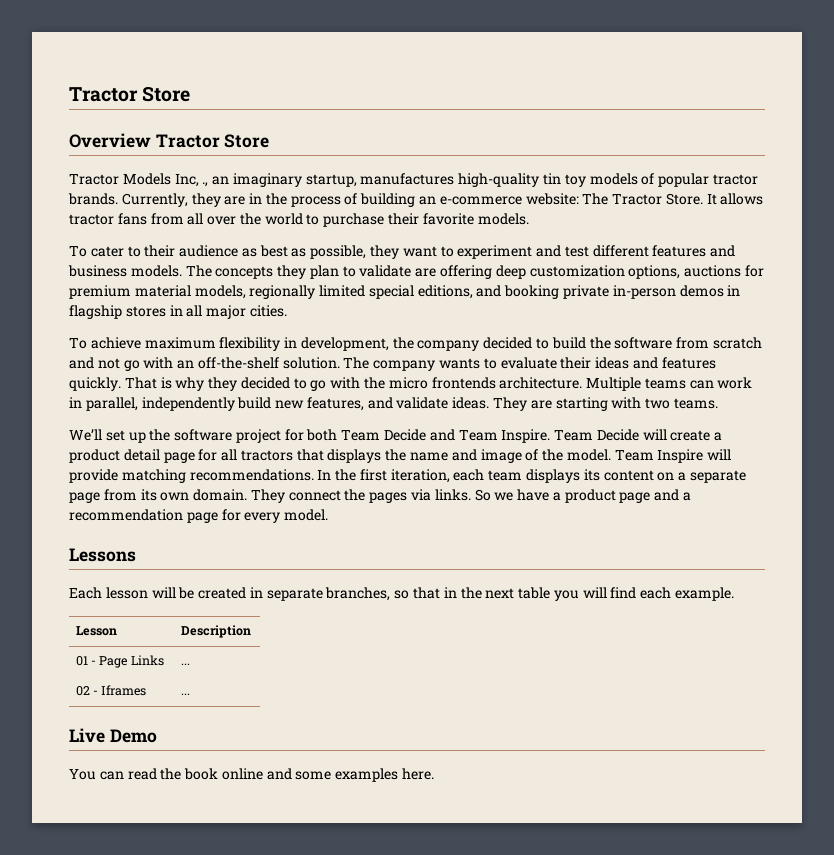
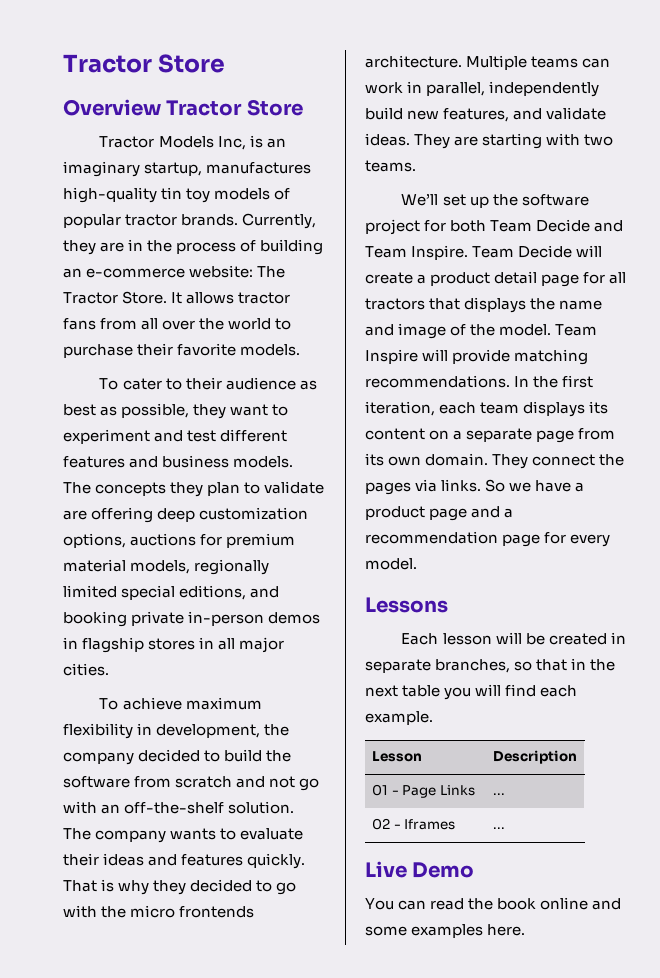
- Tractor Models Inc, ., an imaginary startup, manufactures high-quality tin toy models of popular tractor brands.
+ Tractor Models Inc, is an imaginary startup, manufactures high-quality tin toy models of popular tractor brands.

